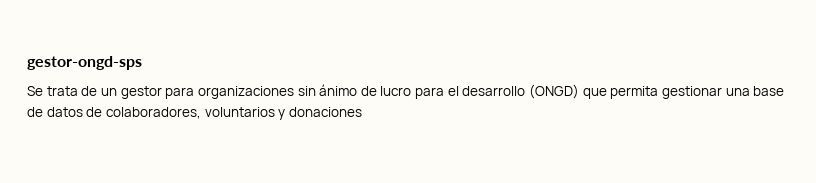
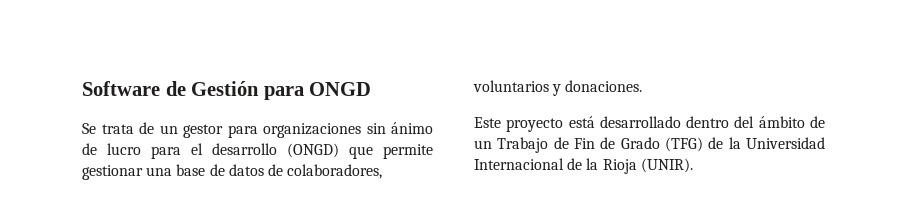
- gestor-ongd-sps
+ Software de Gestión para ONGD
- Se trata de un gestor para organizaciones sin ánimo de lucro para el desarrollo (ONGD) que permita gestionar una base de datos de colaboradores, voluntarios y donaciones
+ Se trata de un gestor para organizaciones sin ánimo de lucro para el desarrollo (ONGD) que permite gestionar una base de datos de colaboradores, voluntarios y donaciones.
+ Este proyecto está desarrollado dentro del ámbito de un Trabajo de Fin de Grado (TFG) de la Universidad Internacional de la Rioja (UNIR).

